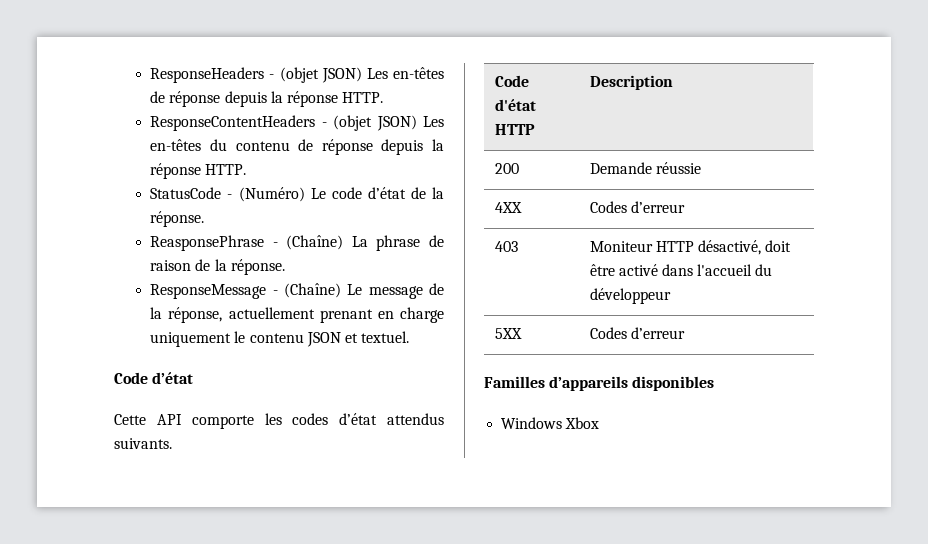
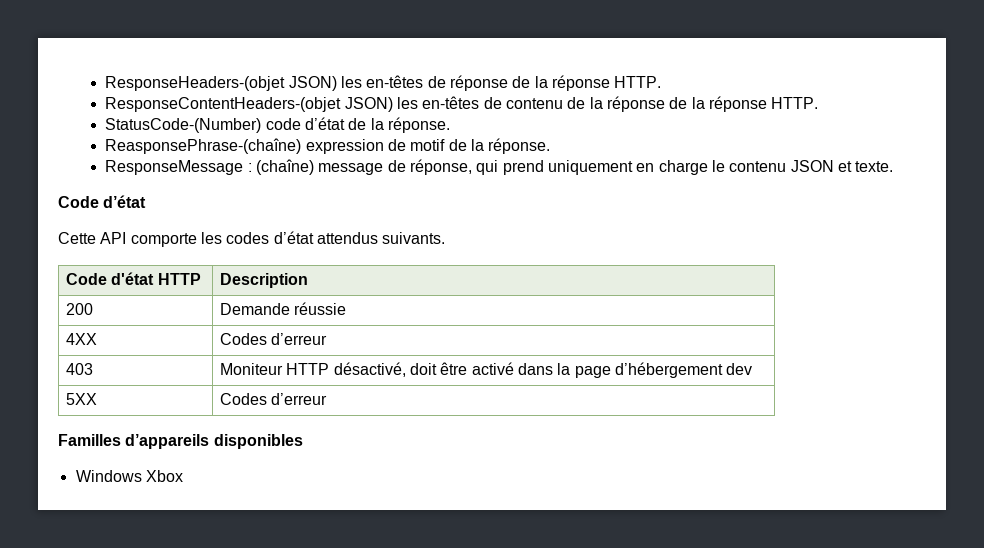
- ResponseHeaders - (objet JSON) Les en-têtes de réponse depuis la réponse HTTP.
- ResponseContentHeaders - (objet JSON) Les en-têtes du contenu de réponse depuis la réponse HTTP.
- StatusCode - (Numéro) Le code d’état de la réponse.
+ ResponseHeaders-(objet JSON) les en-têtes de réponse de la réponse HTTP.
+ ResponseContentHeaders-(objet JSON) les en-têtes de contenu de la réponse de la réponse HTTP.
+ StatusCode-(Number) code d’état de la réponse.
- ReasponsePhrase - (Chaîne) La phrase de raison de la réponse.
- ResponseMessage - (Chaîne) Le message de la réponse, actuellement prenant en charge uniquement le contenu JSON et textuel.
+ ReasponsePhrase-(chaîne) expression de motif de la réponse.
+ ResponseMessage : (chaîne) message de réponse, qui prend uniquement en charge le contenu JSON et texte.
- 403 | Moniteur HTTP désactivé, doit être activé dans l'accueil du développeur
+ 403 | Moniteur HTTP désactivé, doit être activé dans la page d’hébergement dev

